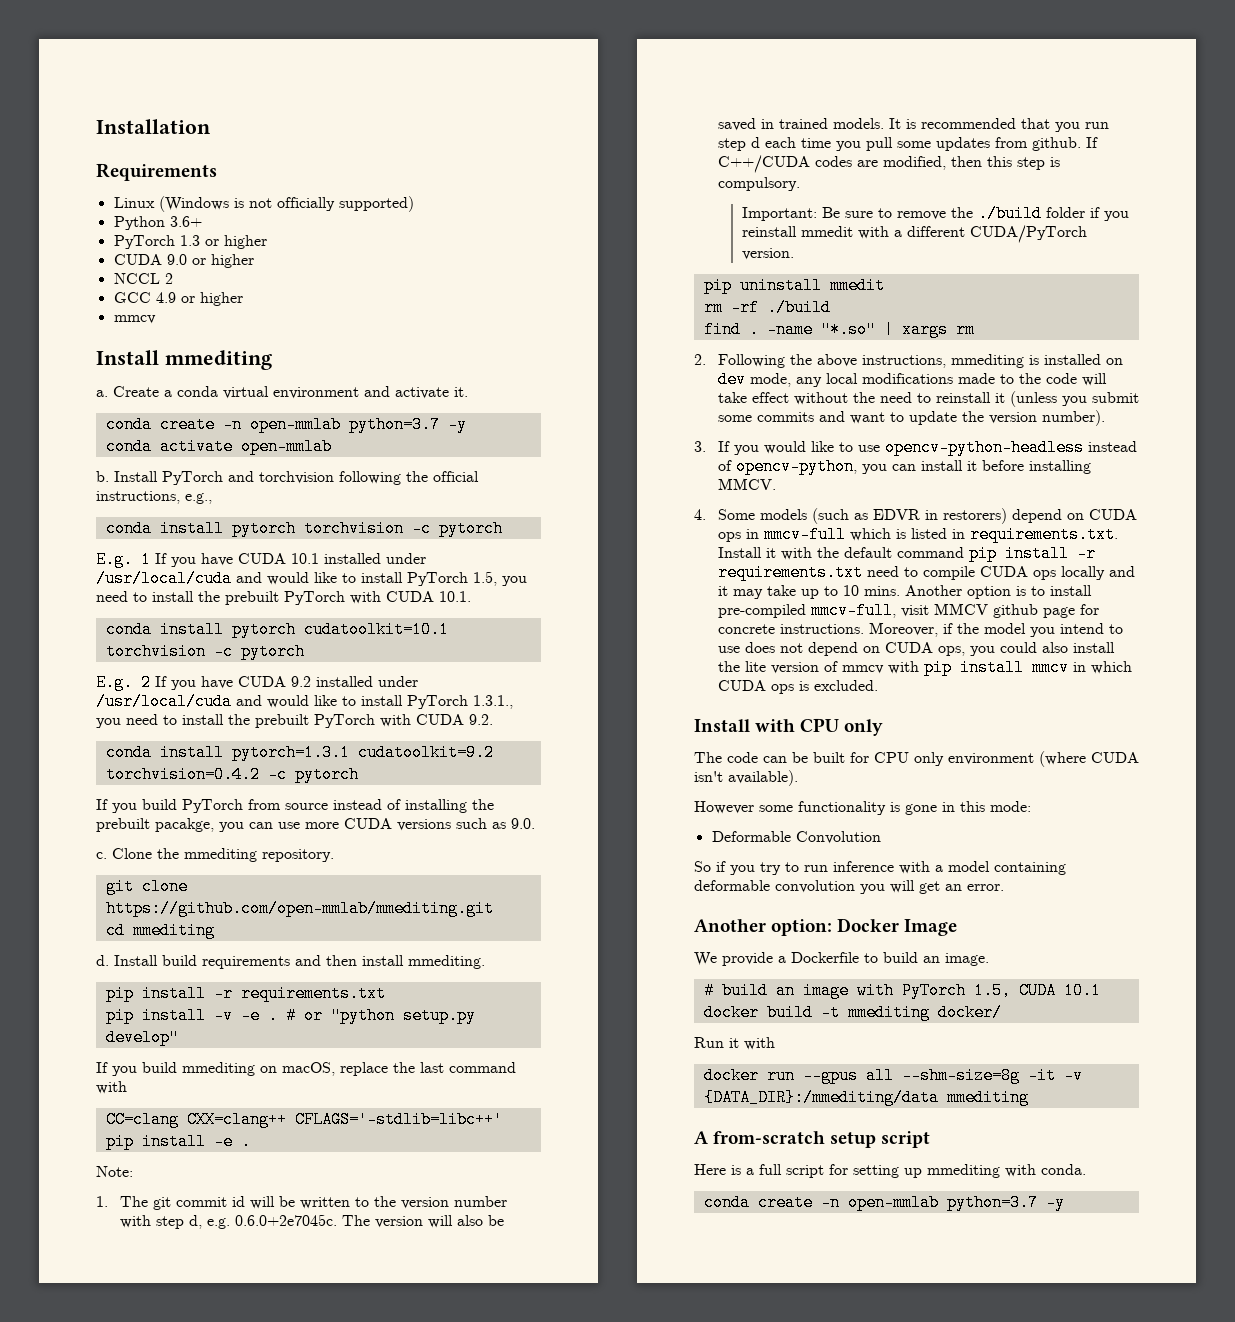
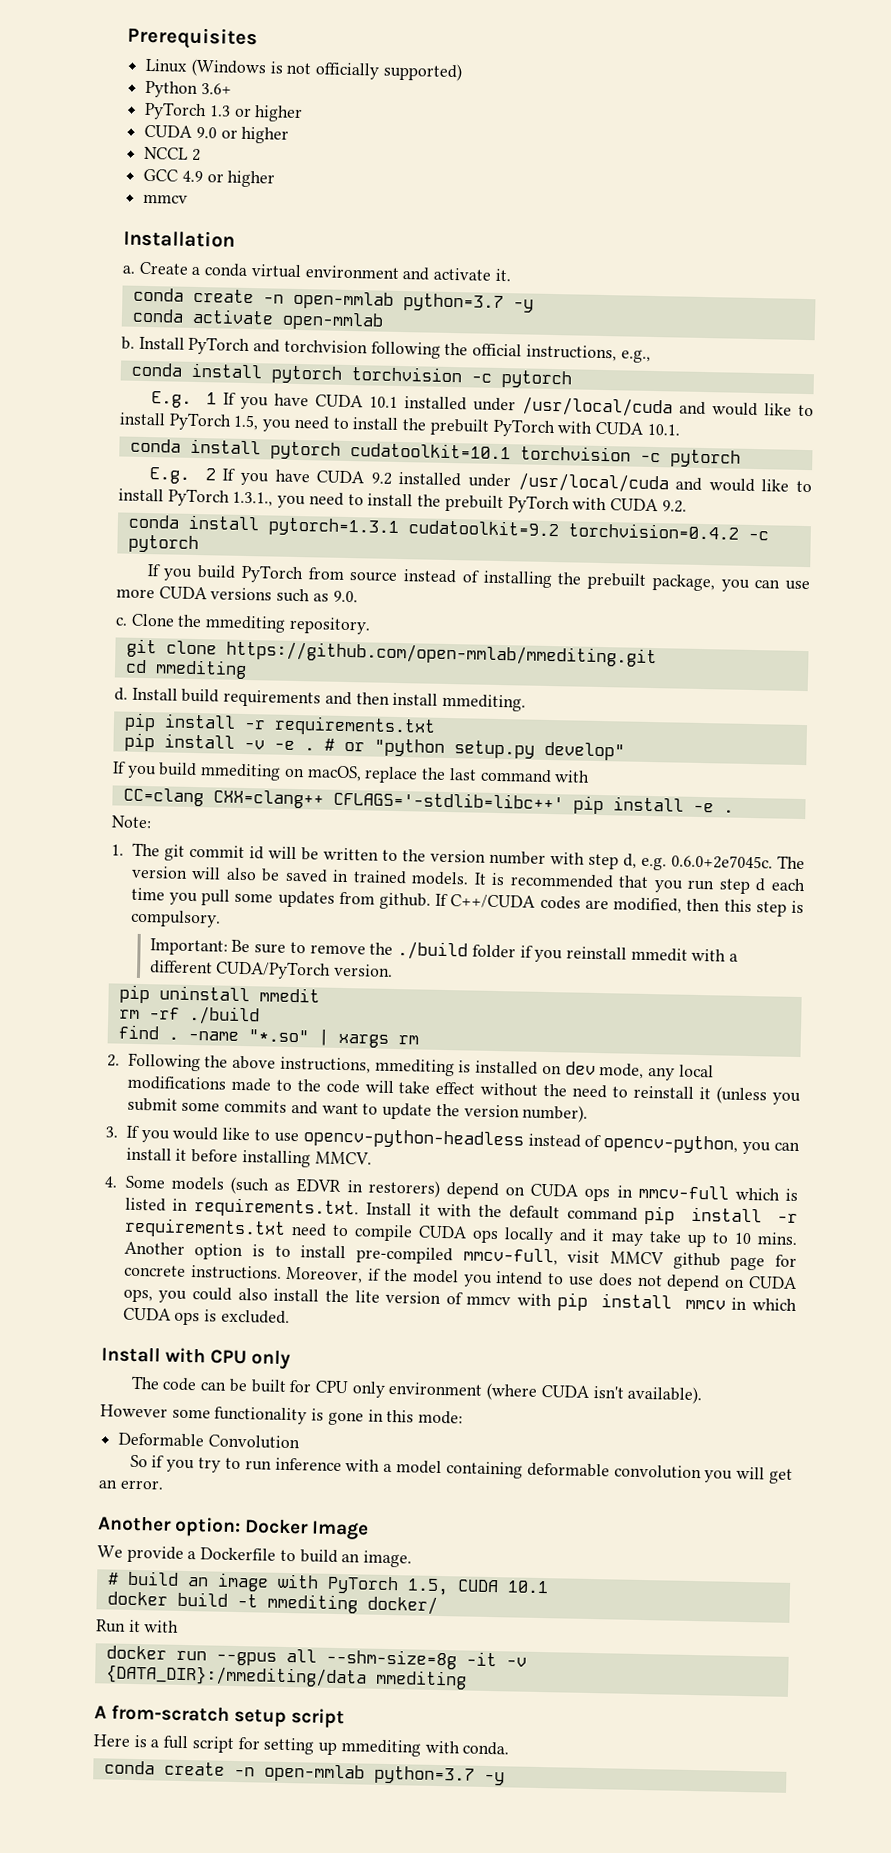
- Installation
- Requirements
+ Prerequisites
- Install mmediting
+ Installation
- If you build PyTorch from source instead of installing the prebuilt pacakge, you can use more CUDA versions such as 9.0.
+ If you build PyTorch from source instead of installing the prebuilt package, you can use more CUDA versions such as 9.0.

